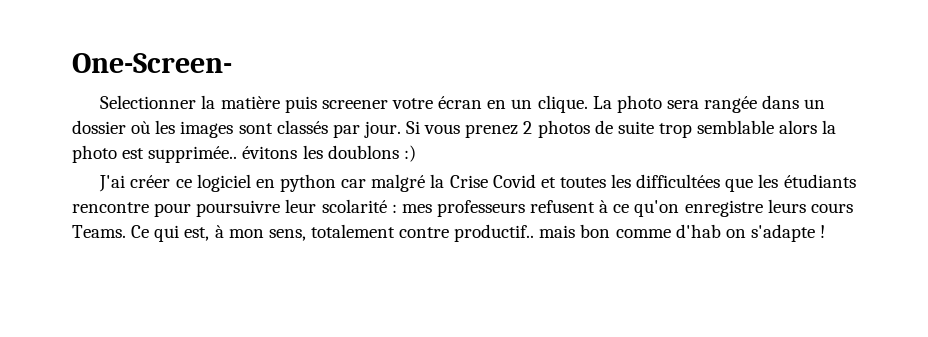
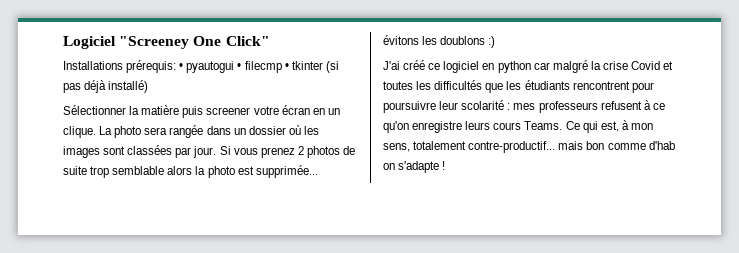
- One-Screen-
- Selectionner la matière puis screener votre écran en un clique.
+ Logiciel "Screeney One Click"
+ Installations prérequis: • pyautogui • filecmp • tkinter (si pas déjà installé)
+ Sélectionner la matière puis screener votre écran en un clique.
- La photo sera rangée dans un dossier où les images sont classés par jour.
+ La photo sera rangée dans un dossier où les images sont classées par jour.
- Si vous prenez 2 photos de suite trop semblable alors la photo est supprimée.. évitons les doublons :)
+ Si vous prenez 2 photos de suite trop semblable alors la photo est supprimée... évitons les doublons :)
- J'ai créer ce logiciel en python car malgré la Crise Covid et toutes les difficultées que les étudiants rencontre pour poursuivre leur scolarité : mes professeurs refusent à ce qu'on enregistre leurs cours Teams.
+ J'ai créé ce logiciel en python car malgré la crise Covid et toutes les difficultés que les étudiants rencontrent pour poursuivre leur scolarité : mes professeurs refusent à ce qu'on enregistre leurs cours Teams.
- Ce qui est, à mon sens, totalement contre productif.. mais bon comme d'hab on s'adapte !
+ Ce qui est, à mon sens, totalement contre-productif... mais bon comme d'hab on s'adapte !

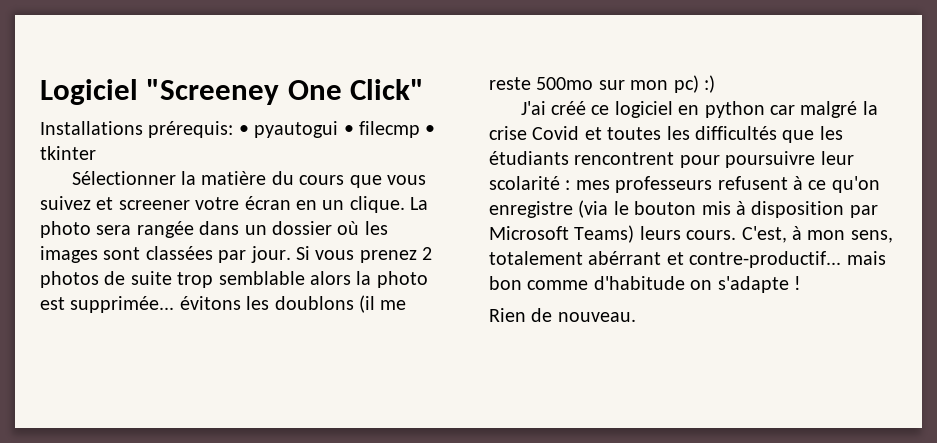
- Installations prérequis: • pyautogui • filecmp • tkinter (si pas déjà installé)
+ Installations prérequis: • pyautogui • filecmp • tkinter
- Sélectionner la matière puis screener votre écran en un clique.
+ Sélectionner la matière du cours que vous suivez et screener votre écran en un clique.
- Si vous prenez 2 photos de suite trop semblable alors la photo est supprimée... évitons les doublons :)
+ Si vous prenez 2 photos de suite trop semblable alors la photo est supprimée... évitons les doublons (il me reste 500mo sur mon pc) :)
- J'ai créé ce logiciel en python car malgré la crise Covid et toutes les difficultés que les étudiants rencontrent pour poursuivre leur scolarité : mes professeurs refusent à ce qu'on enregistre leurs cours Teams. Ce qui est, à mon sens, totalement contre-productif... mais bon comme d'hab on s'adapte !
+ J'ai créé ce logiciel en python car malgré la crise Covid et toutes les difficultés que les étudiants rencontrent pour poursuivre leur scolarité : mes professeurs refusent à ce qu'on enregistre (via le bouton mis à disposition par Microsoft Teams) leurs cours. C'est, à mon sens, totalement abérrant et contre-productif... mais bon comme d'habitude on s'adapte !
+ Rien de nouveau.

